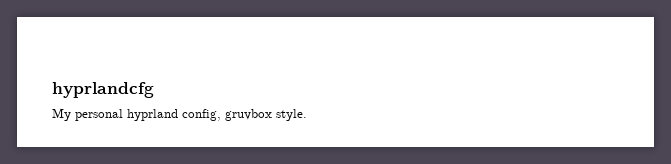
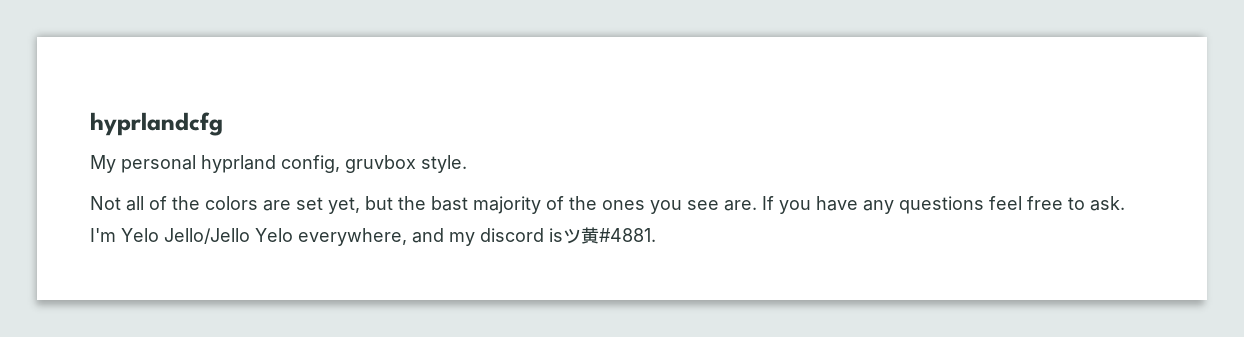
+ Not all of the colors are set yet, but the bast majority of the ones you see are. If you have any questions feel free to ask. I'm Yelo Jello/Jello Yelo everywhere, and my discord isツ黄#4881.

